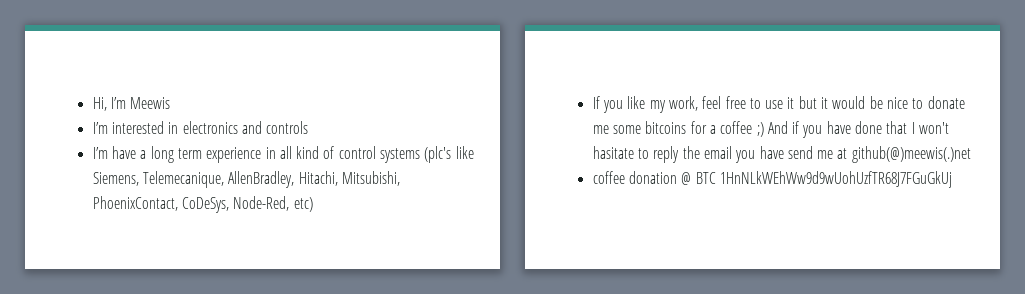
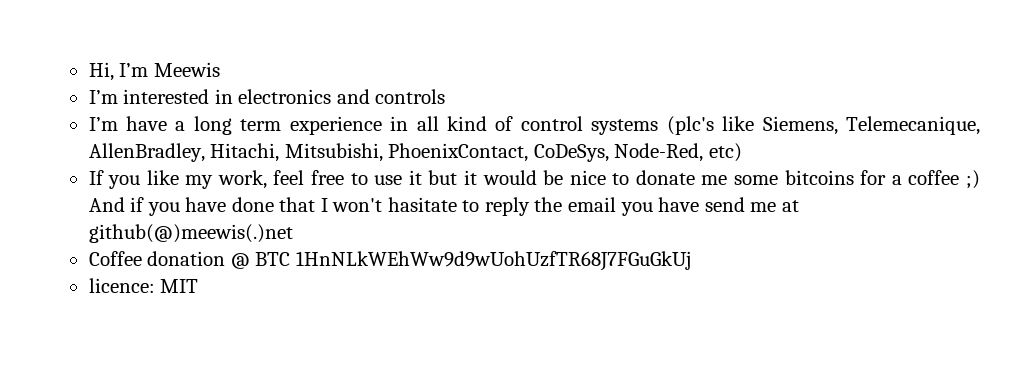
- coffee donation @ BTC 1HnNLkWEhWw9d9wUohUzfTR68J7FGuGkUj
+ Coffee donation @ BTC 1HnNLkWEhWw9d9wUohUzfTR68J7FGuGkUj
+ licence: MIT

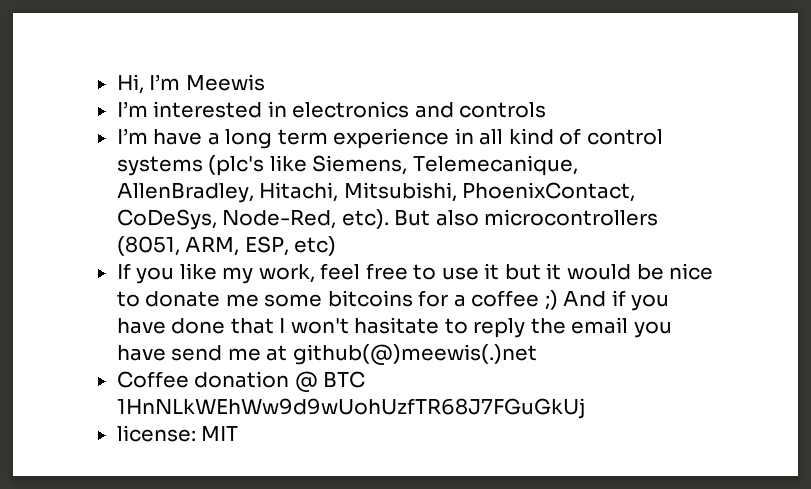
- I’m have a long term experience in all kind of control systems (plc's like Siemens, Telemecanique, AllenBradley, Hitachi, Mitsubishi, PhoenixContact, CoDeSys, Node-Red, etc)
+ I’m have a long term experience in all kind of control systems (plc's like Siemens, Telemecanique, AllenBradley, Hitachi, Mitsubishi, PhoenixContact, CoDeSys, Node-Red, etc). But also microcontrollers (8051, ARM, ESP, etc)
- licence: MIT
+ license: MIT

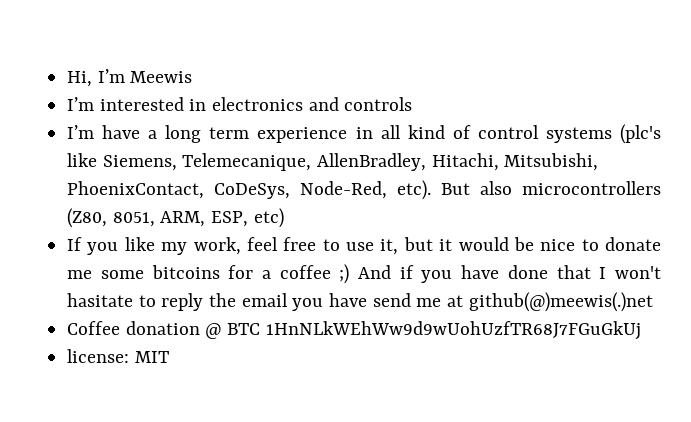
- But also microcontrollers (8051, ARM, ESP, etc)
+ But also microcontrollers (Z80, 8051, ARM, ESP, etc)
- If you like my work, feel free to use it but it would be nice to donate me some bitcoins for a coffee ;) And if you have done that I won't hasitate to reply the email you have send me at github(@)meewis(.)net
+ If you like my work, feel free to use it, but it would be nice to donate me some bitcoins for a coffee ;) And if you have done that I won't hasitate to reply the email you have send me at github(@)meewis(.)net

